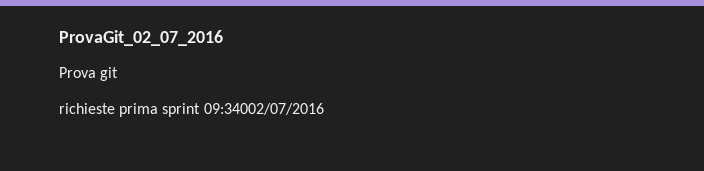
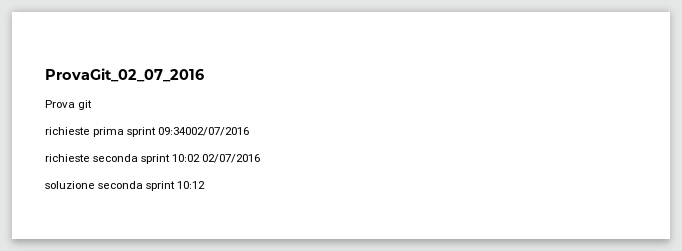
+ richieste seconda sprint 10:02 02/07/2016
+ soluzione seconda sprint 10:12

